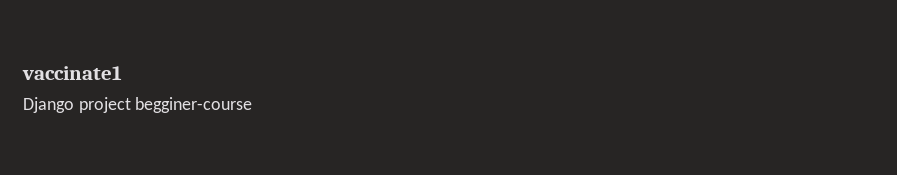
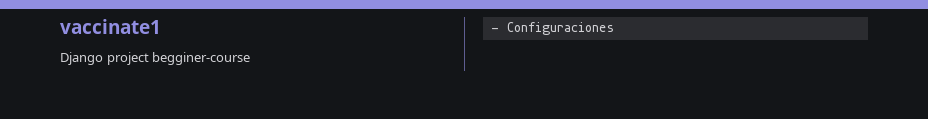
+ - Configuraciones

